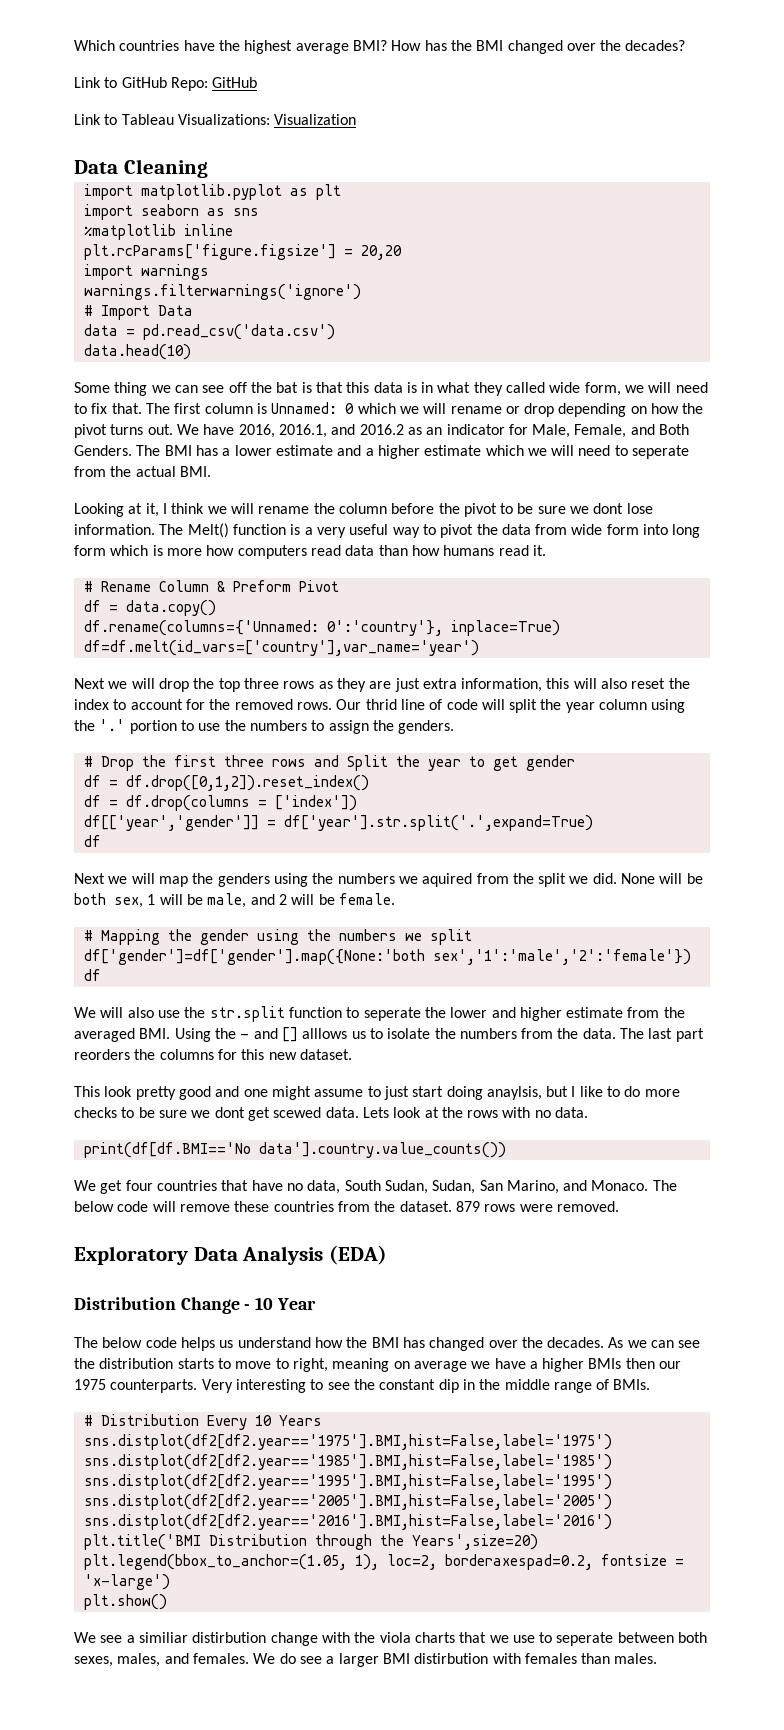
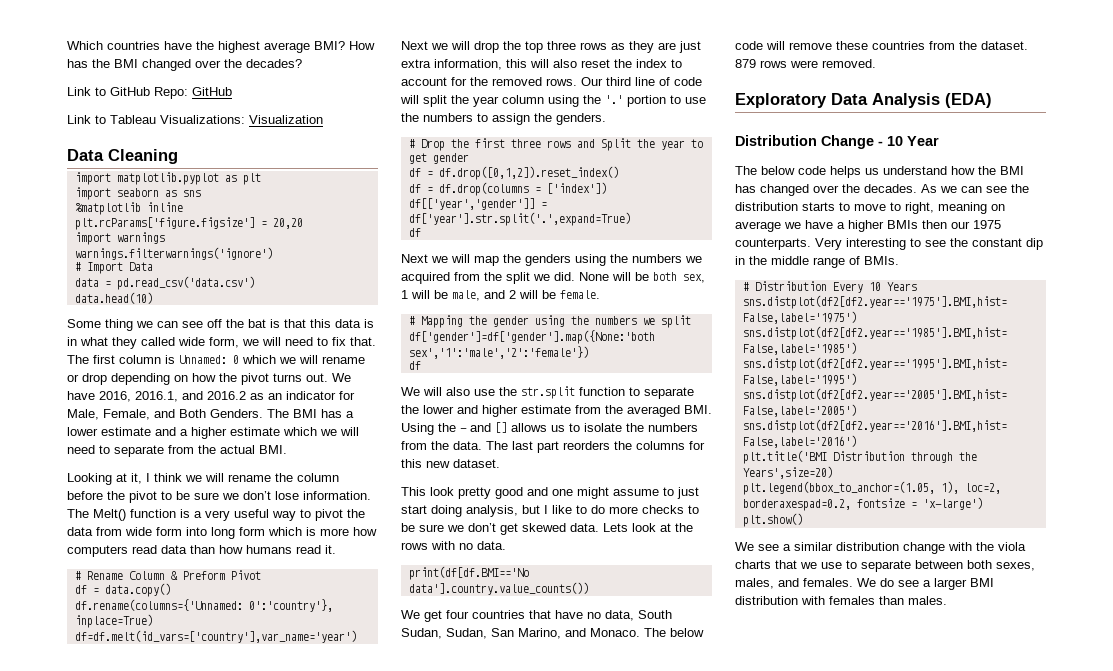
- The BMI has a lower estimate and a higher estimate which we will need to seperate from the actual BMI.
+ The BMI has a lower estimate and a higher estimate which we will need to separate from the actual BMI.
- Looking at it, I think we will rename the column before the pivot to be sure we dont lose information.
+ Looking at it, I think we will rename the column before the pivot to be sure we don’t lose information.
- Our thrid line of code will split the year column using the '.' portion to use the numbers to assign the genders.
+ Our third line of code will split the year column using the '.' portion to use the numbers to assign the genders.
- Next we will map the genders using the numbers we aquired from the split we did.
+ Next we will map the genders using the numbers we acquired from the split we did.
- We will also use the str.split function to seperate the lower and higher estimate from the averaged BMI. Using the - and [] alllows us to isolate the numbers from the data.
+ We will also use the str.split function to separate the lower and higher estimate from the averaged BMI. Using the - and [] allows us to isolate the numbers from the data.
- This look pretty good and one might assume to just start doing anaylsis, but I like to do more checks to be sure we dont get scewed data.
+ This look pretty good and one might assume to just start doing analysis, but I like to do more checks to be sure we don’t get skewed data.
- We see a similiar distirbution change with the viola charts that we use to seperate between both sexes, males, and females.
+ We see a similar distribution change with the viola charts that we use to separate between both sexes, males, and females.
- We do see a larger BMI distirbution with females than males.
+ We do see a larger BMI distribution with females than males.

